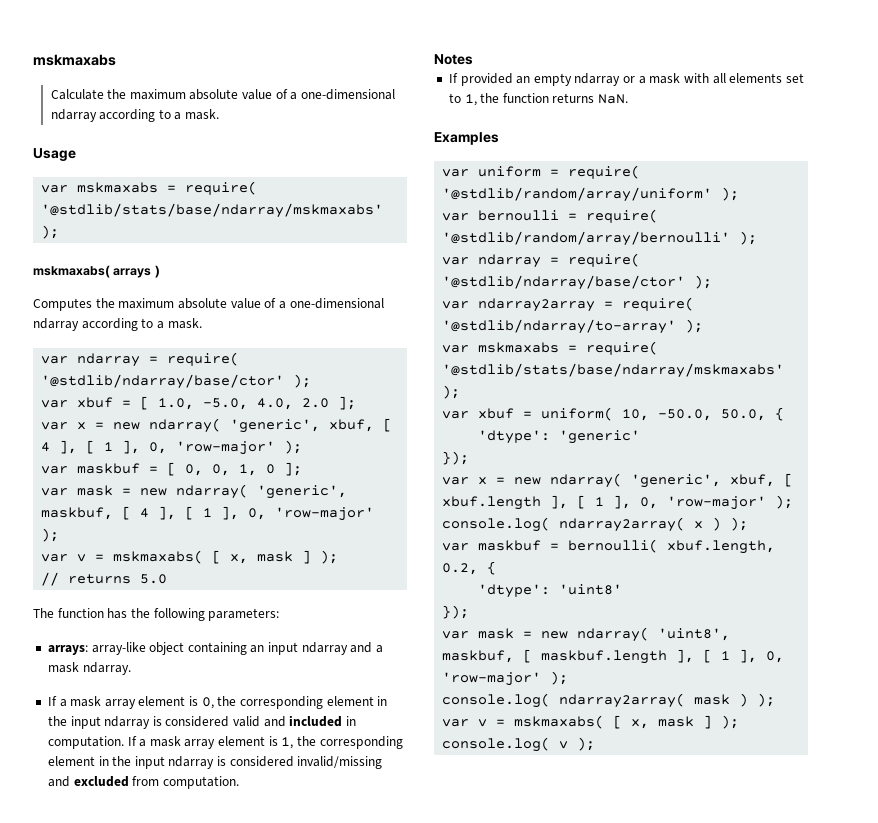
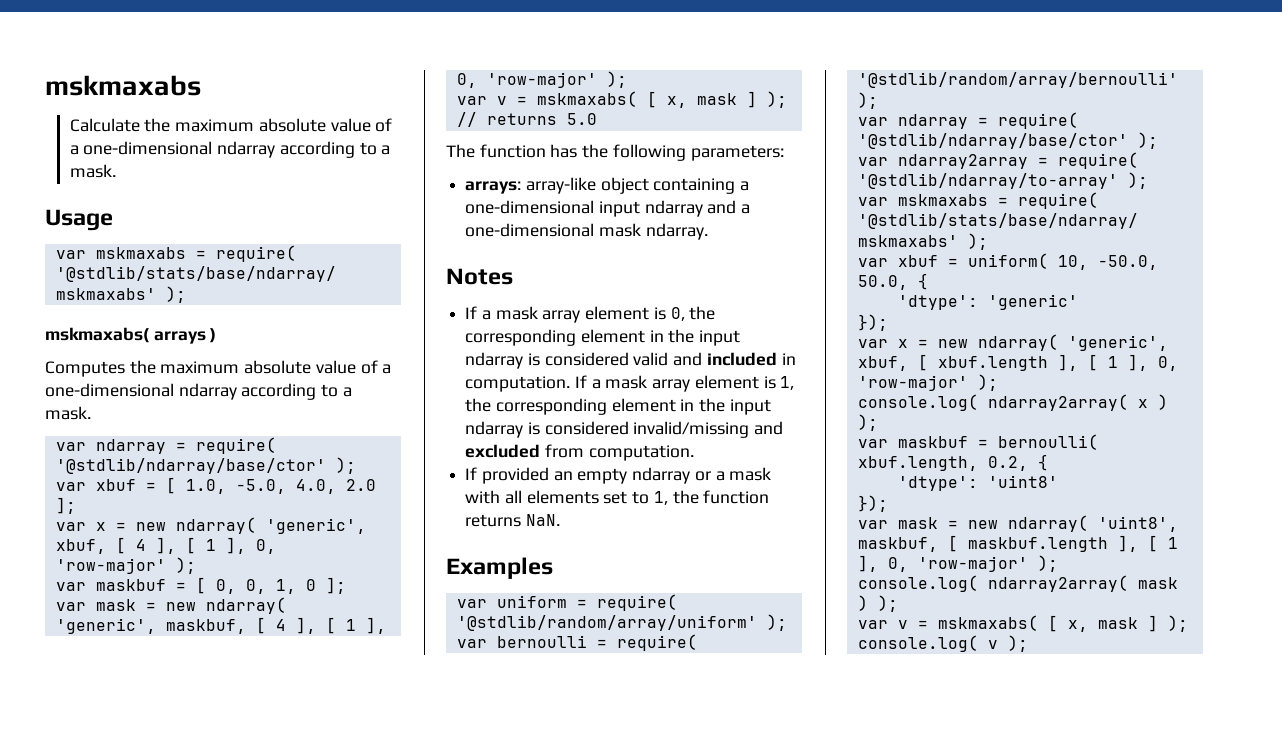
- arrays: array-like object containing an input ndarray and a mask ndarray.
+ arrays: array-like object containing a one-dimensional input ndarray and a one-dimensional mask ndarray.
+ Notes
- Notes

